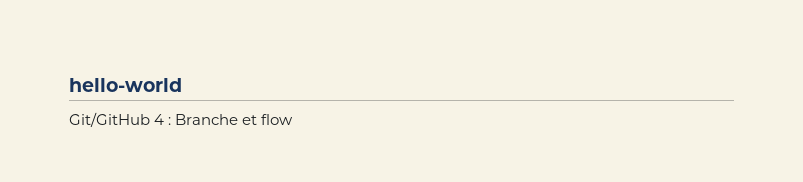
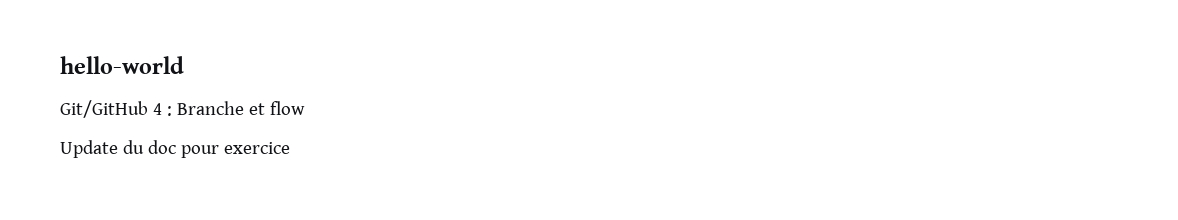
+ Update du doc pour exercice

